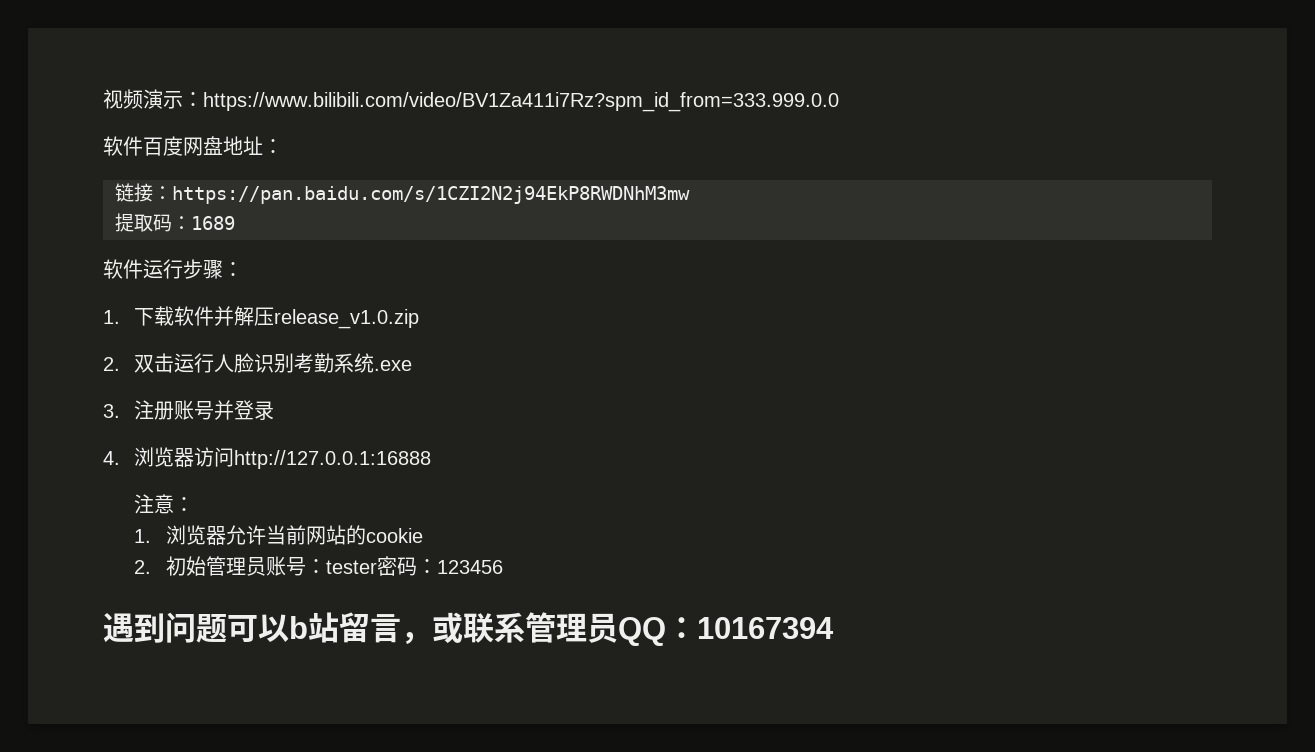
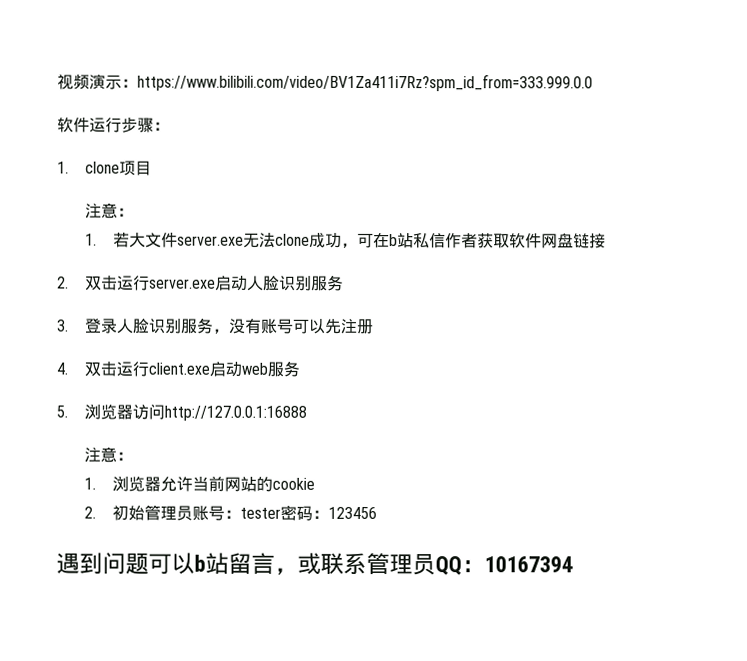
- 软件百度网盘地址：
- 链接：https://pan.baidu.com/s/1CZI2N2j94EkP8RWDNhM3mw
- 提取码：1689
- 1.下载软件并解压release_v1.0.zip
- 2.双击运行人脸识别考勤系统.exe
- 3.注册账号并登录
- 4.浏览器访问http://127.0.0.1:16888
+ 1. clone项目
+ 注意：
+ 1.若大文件server.exe无法clone成功，可在b站私信作者获取软件网盘链接
+ 2.双击运行server.exe启动人脸识别服务
+ 3.登录人脸识别服务，没有账号可以先注册
+ 4.双击运行client.exe启动web服务
+ 5.浏览器访问http://127.0.0.1:16888

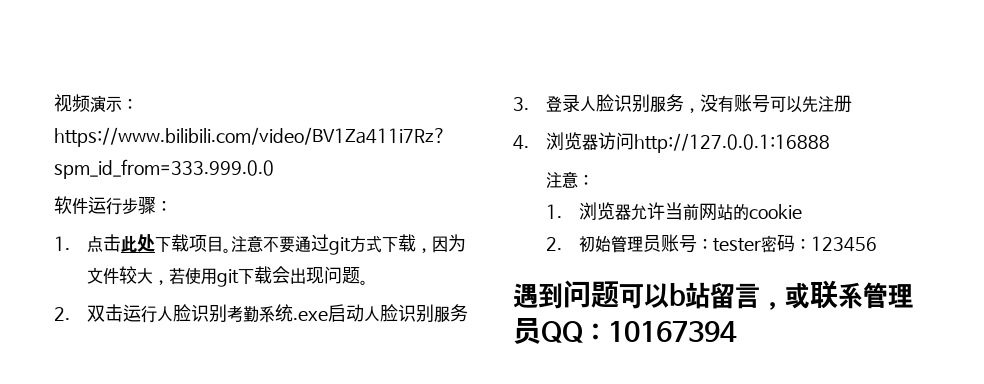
- 1. clone项目
- 注意：
- 1.若大文件server.exe无法clone成功，可在b站私信作者获取软件网盘链接
- 2.双击运行server.exe启动人脸识别服务
+ 1.点击此处下载项目。注意不要通过git方式下载，因为文件较大，若使用git下载会出现问题。
+ 2.双击运行人脸识别考勤系统.exe启动人脸识别服务
- 4.双击运行client.exe启动web服务
- 5.浏览器访问http://127.0.0.1:16888
+ 4.浏览器访问http://127.0.0.1:16888

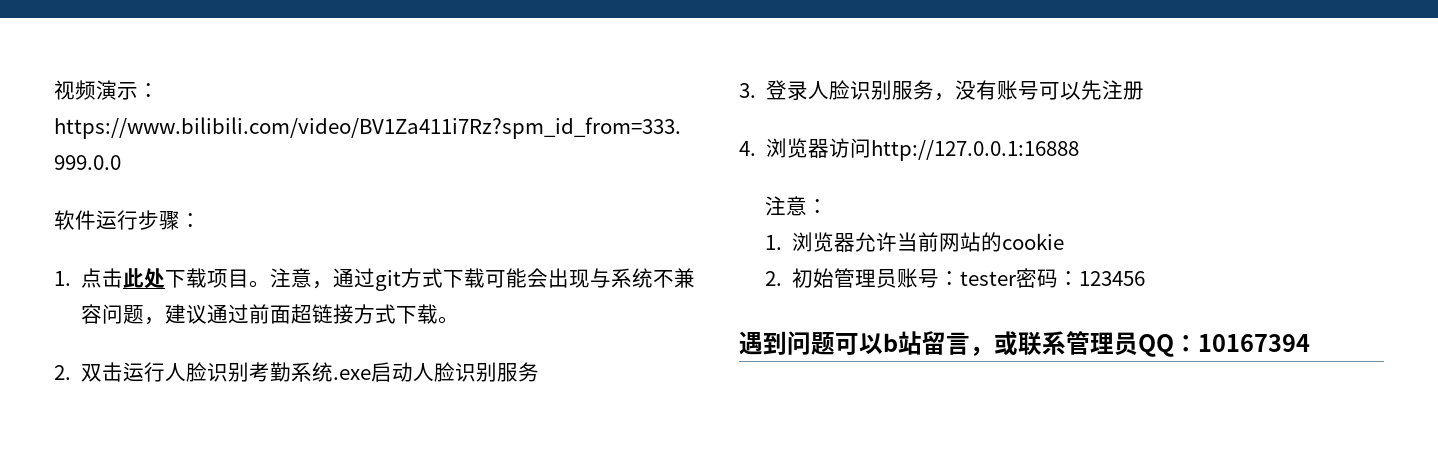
- 注意不要通过git方式下载，因为文件较大，若使用git下载会出现问题。
+ 注意，通过git方式下载可能会出现与系统不兼容问题，建议通过前面超链接方式下载。

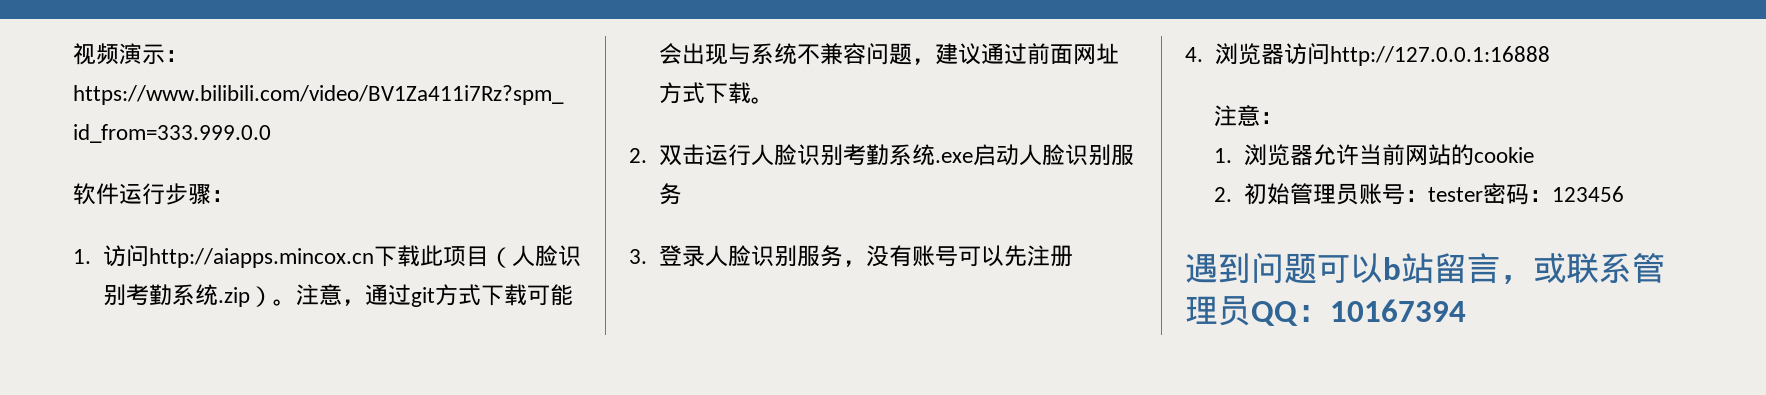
- 1.点击此处下载项目。
+ 1.访问http://aiapps.mincox.cn下载此项目（人脸识别考勤系统.zip）。
- 注意，通过git方式下载可能会出现与系统不兼容问题，建议通过前面超链接方式下载。
+ 注意，通过git方式下载可能会出现与系统不兼容问题，建议通过前面网址方式下载。

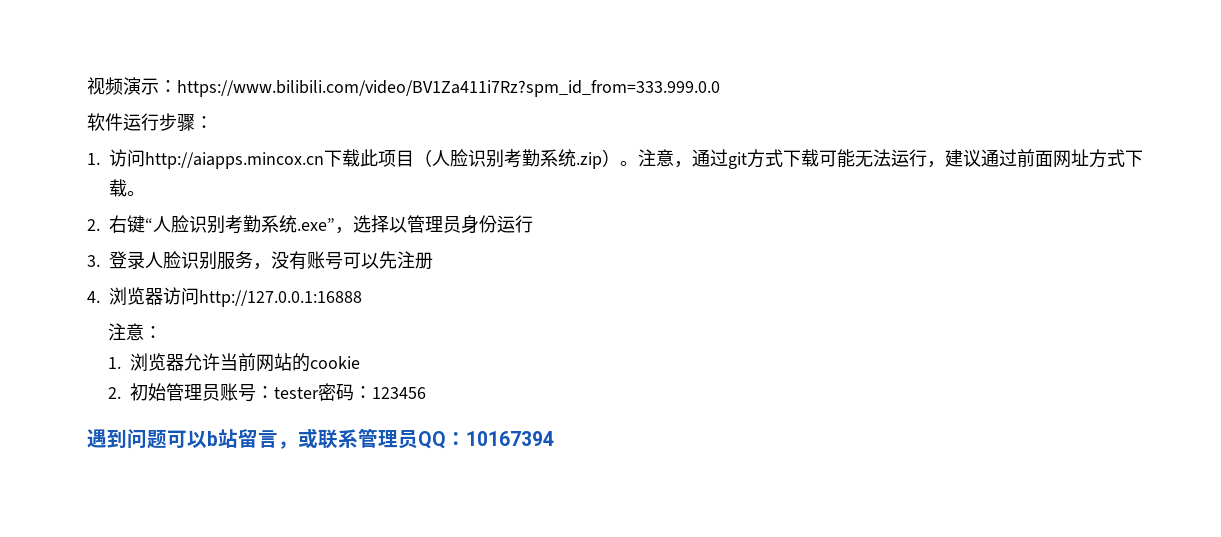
- 注意，通过git方式下载可能会出现与系统不兼容问题，建议通过前面网址方式下载。
+ 注意，通过git方式下载可能无法运行，建议通过前面网址方式下载。
- 2.双击运行人脸识别考勤系统.exe启动人脸识别服务
+ 2.右键“人脸识别考勤系统.exe”，选择以管理员身份运行

